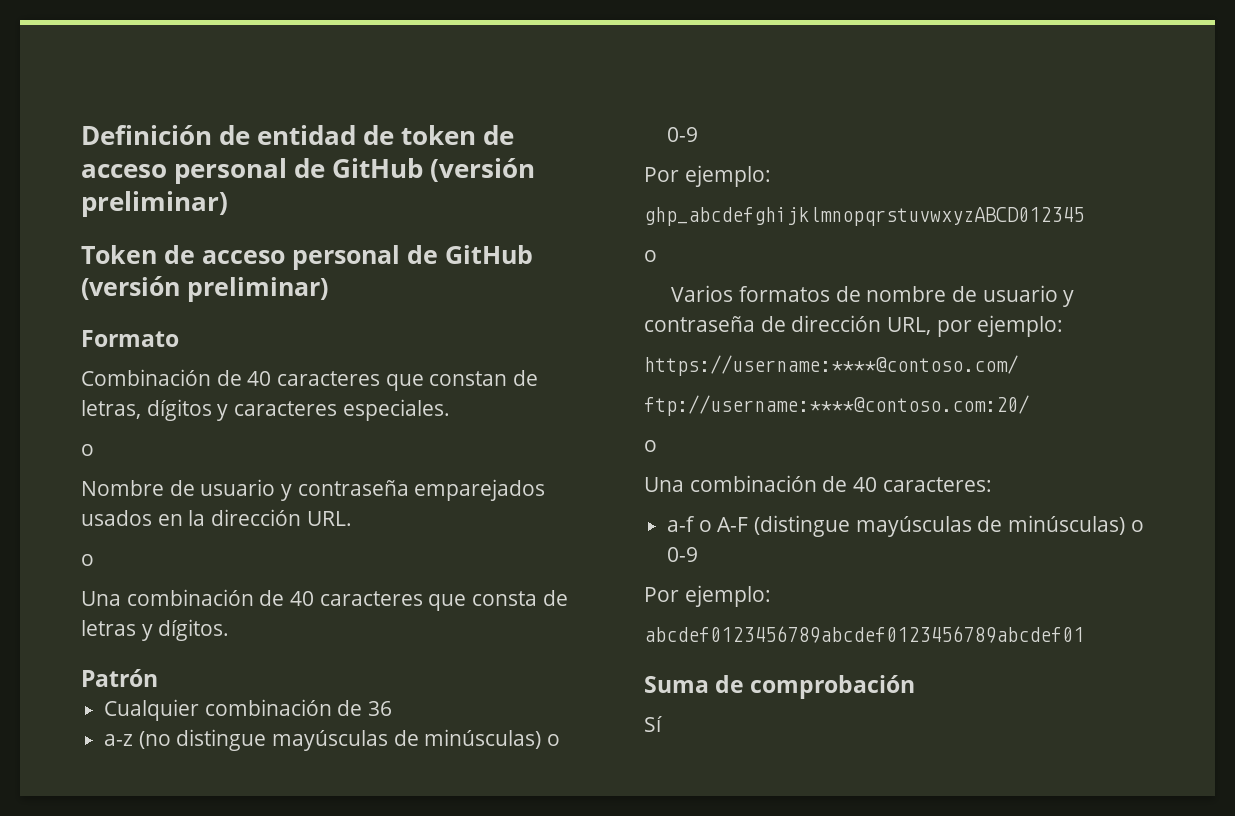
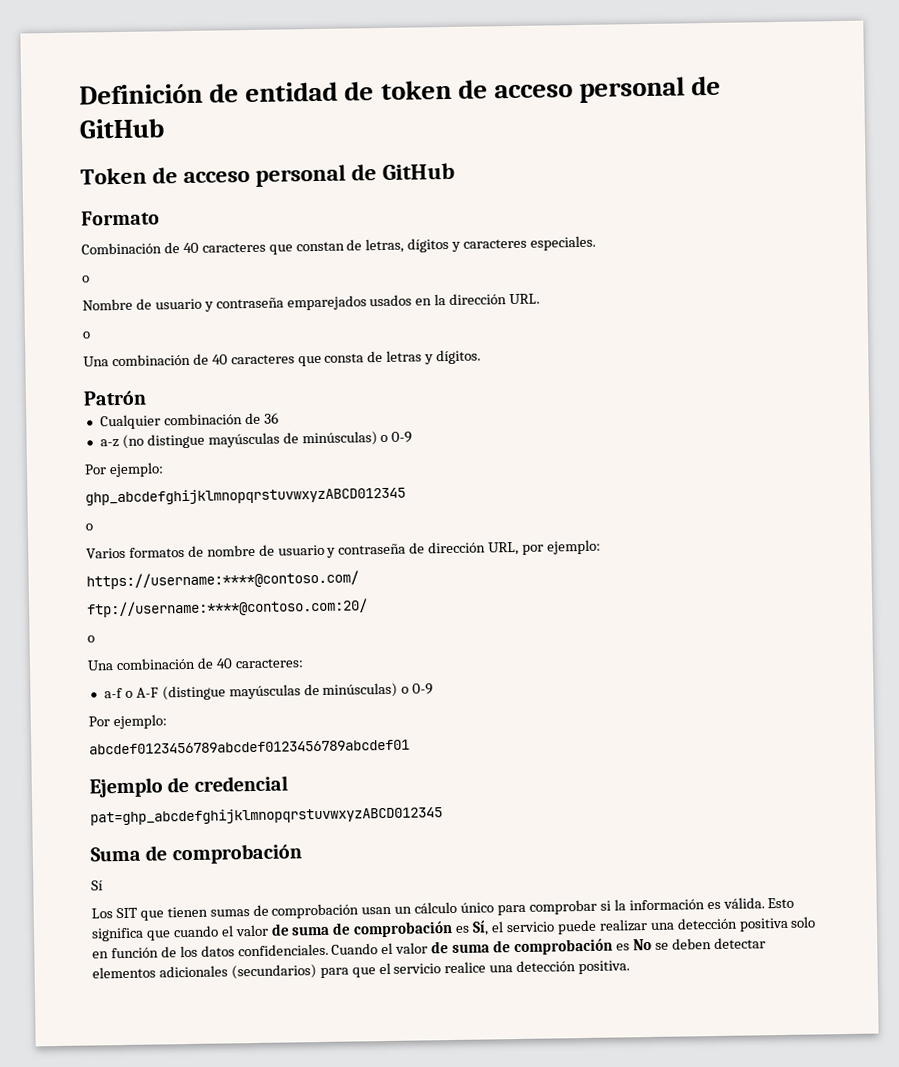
- Definición de entidad de token de acceso personal de GitHub (versión preliminar)
+ Definición de entidad de token de acceso personal de GitHub
- Token de acceso personal de GitHub (versión preliminar)
+ Token de acceso personal de GitHub
+ Ejemplo de credencial
+ pat=ghp_abcdefghijklmnopqrstuvwxyzABCD012345
+ Los SIT que tienen sumas de comprobación usan un cálculo único para comprobar si la información es válida. Esto significa que cuando el valor de suma de comprobación es Sí, el servicio puede realizar una detección positiva solo en función de los datos confidenciales. Cuando el valor de suma de comprobación es No se deben detectar elementos adicionales (secundarios) para que el servicio realice una detección positiva.

